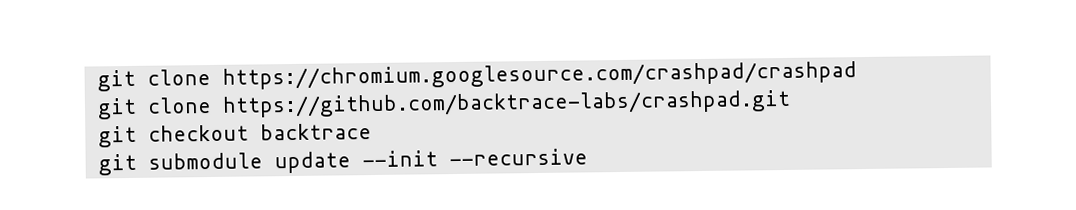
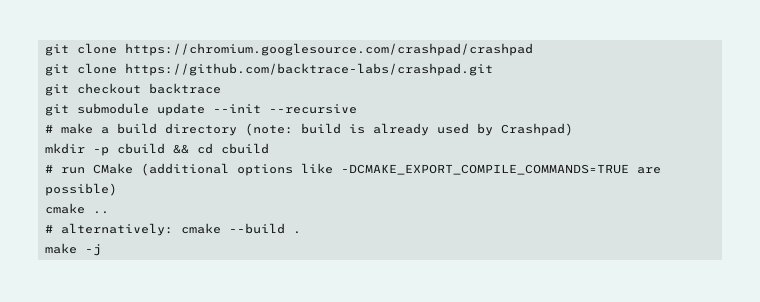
+ # make a build directory (note: build is already used by Crashpad)
+ mkdir -p cbuild && cd cbuild
+ # run CMake (additional options like -DCMAKE_EXPORT_COMPILE_COMMANDS=TRUE are possible)
+ cmake ..
+ # alternatively: cmake --build .
+ make -j

